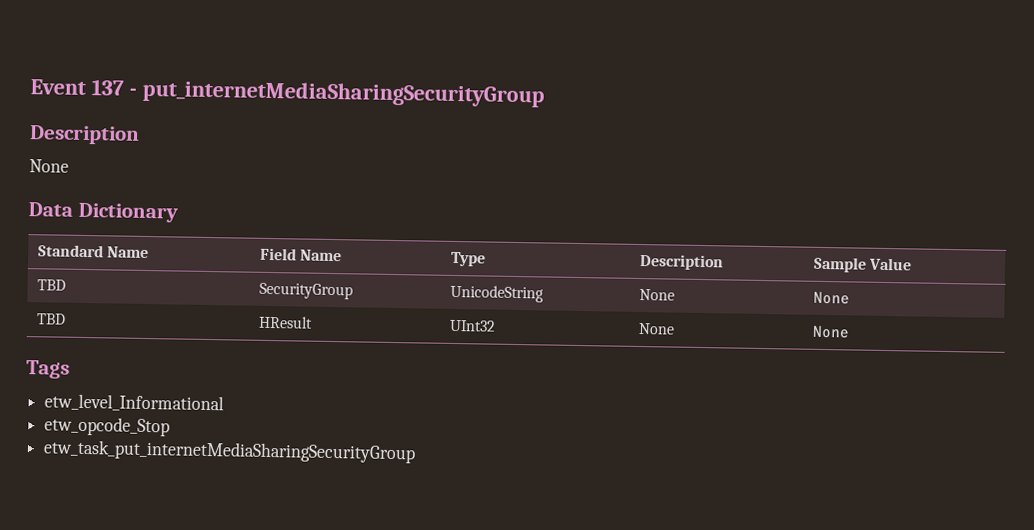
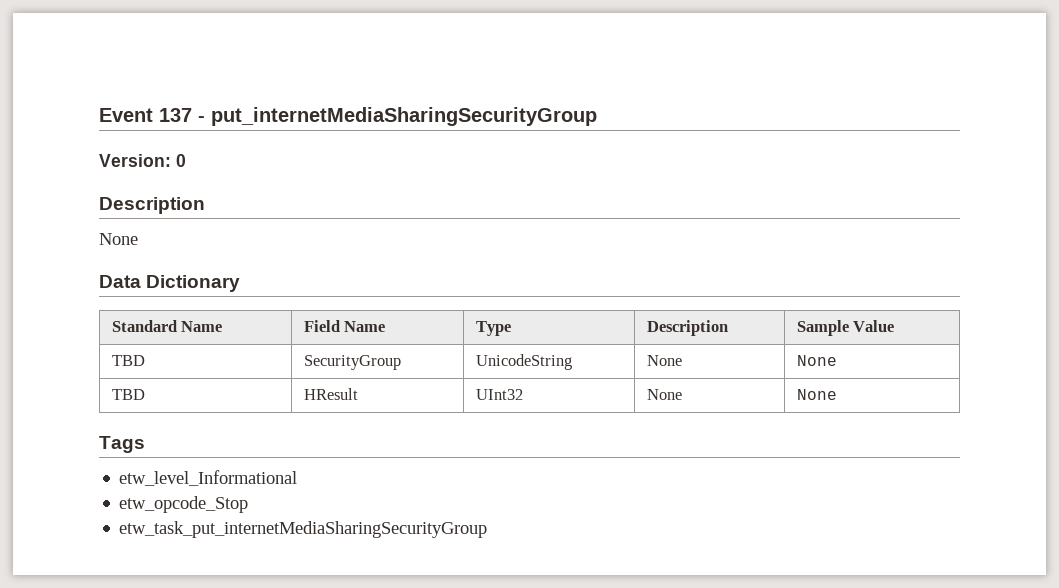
+ Version: 0

